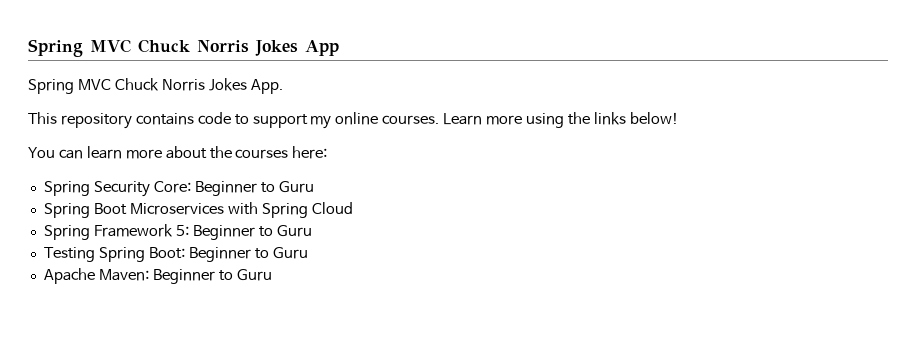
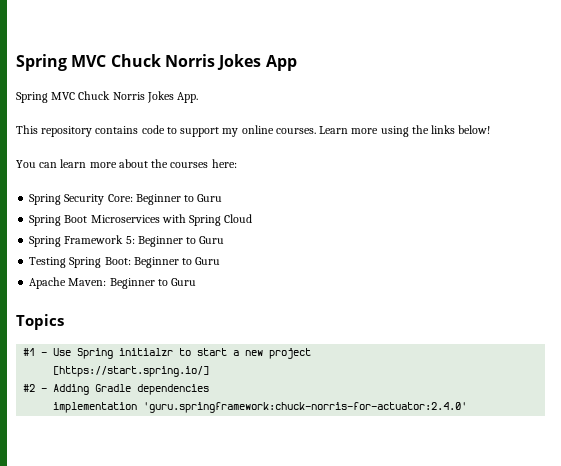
+ Topics
+ #1 - Use Spring initialzr to start a new project
+ [https://start.spring.io/]
+ #2 - Adding Gradle dependencies
+ implementation 'guru.springframework:chuck-norris-for-actuator:2.4.0'

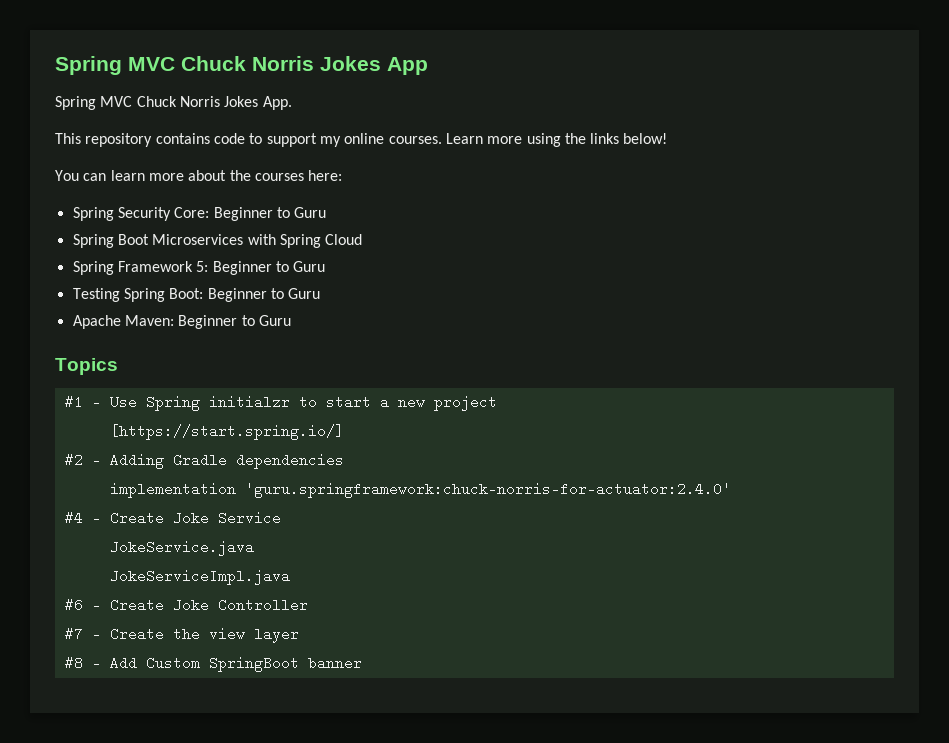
+ #4 - Create Joke Service
+ JokeService.java
+ JokeServiceImpl.java
+ #6 - Create Joke Controller
+ #7 - Create the view layer
+ #8 - Add Custom SpringBoot banner

